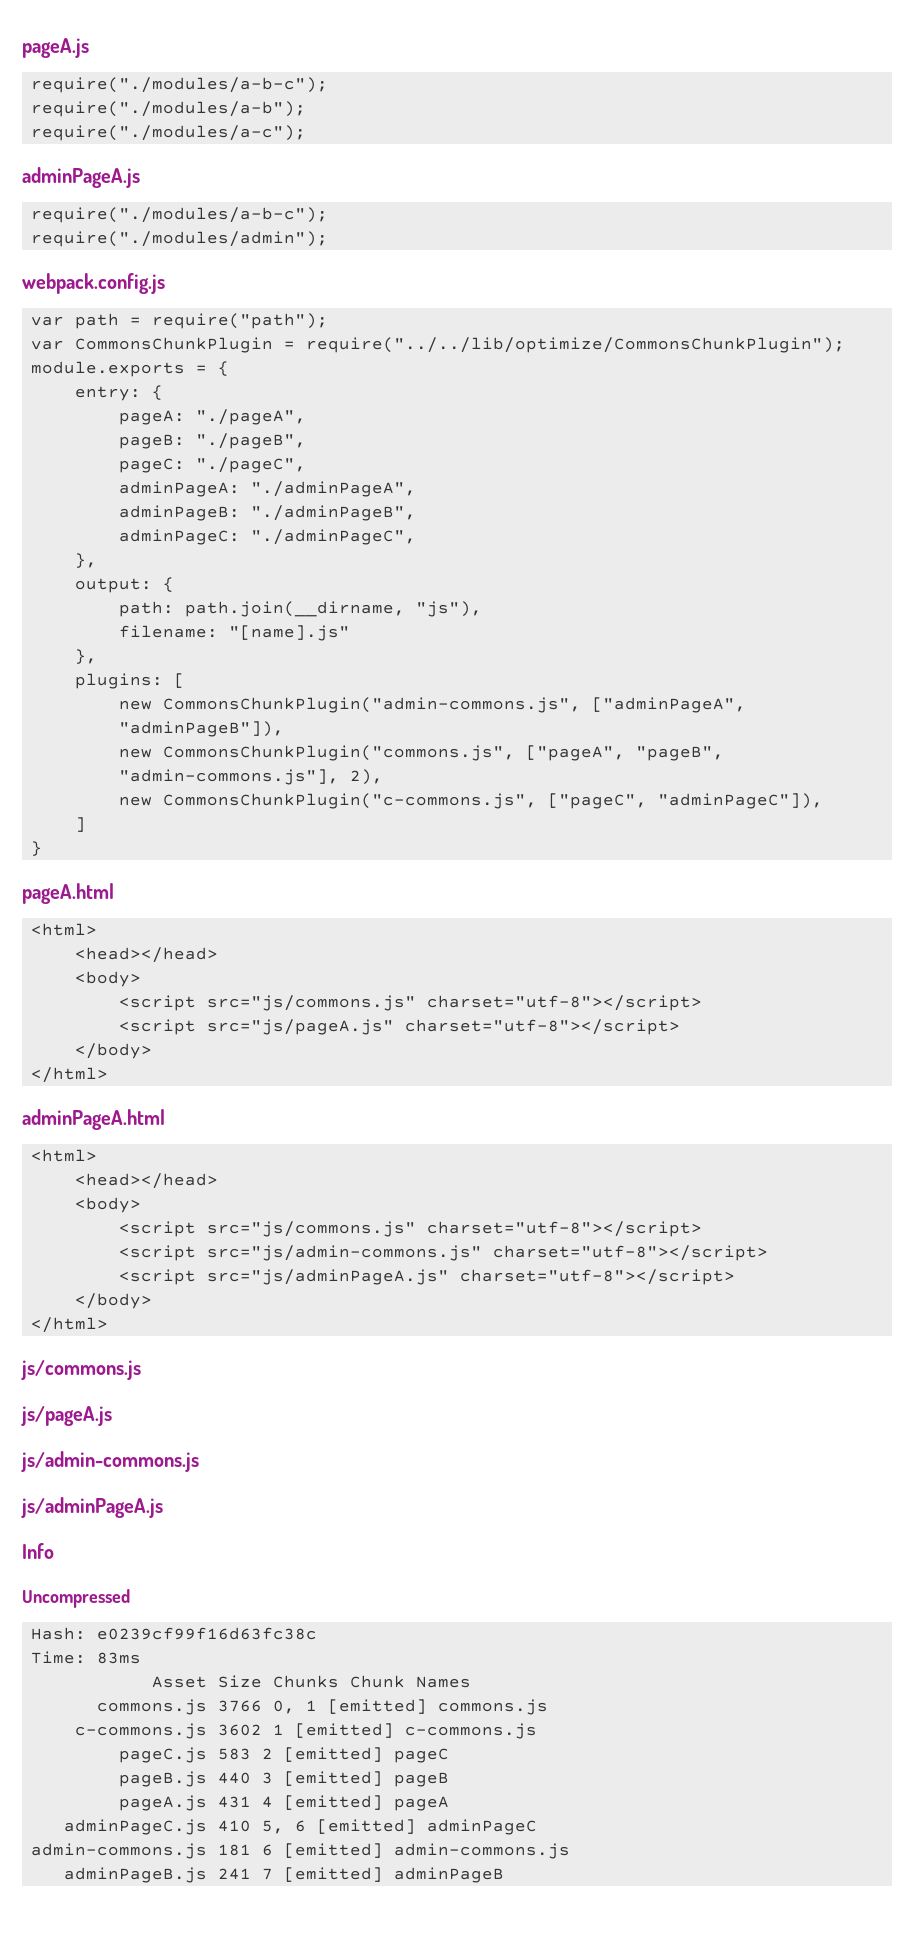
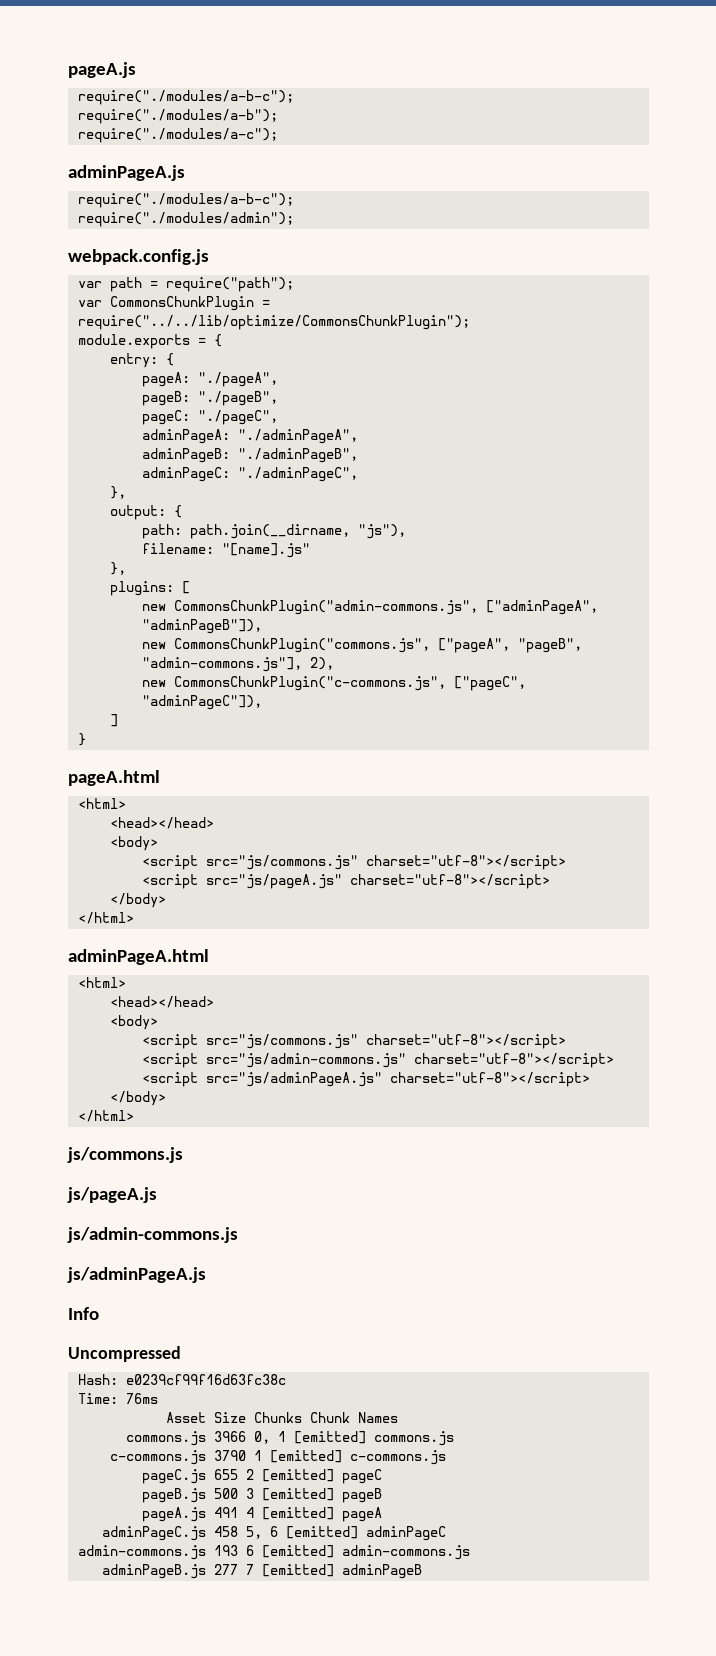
- Time: 83ms
+ Time: 76ms
- commons.js 3766 0, 1 [emitted] commons.js
+ commons.js 3966 0, 1 [emitted] commons.js
- c-commons.js 3602 1 [emitted] c-commons.js
+ c-commons.js 3790 1 [emitted] c-commons.js
- pageC.js 583 2 [emitted] pageC
+ pageC.js 655 2 [emitted] pageC
- pageB.js 440 3 [emitted] pageB
+ pageB.js 500 3 [emitted] pageB
- pageA.js 431 4 [emitted] pageA
+ pageA.js 491 4 [emitted] pageA
- adminPageC.js 410 5, 6 [emitted] adminPageC
+ adminPageC.js 458 5, 6 [emitted] adminPageC
- admin-commons.js 181 6 [emitted] admin-commons.js
+ admin-commons.js 193 6 [emitted] admin-commons.js
- adminPageB.js 241 7 [emitted] adminPageB
+ adminPageB.js 277 7 [emitted] adminPageB

